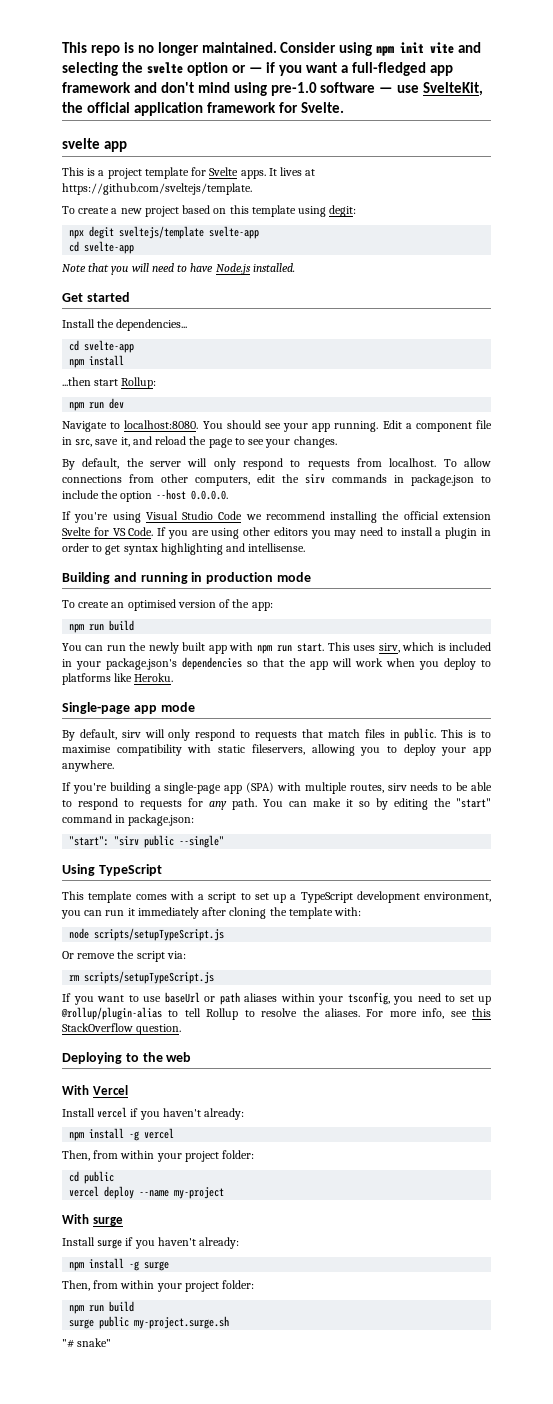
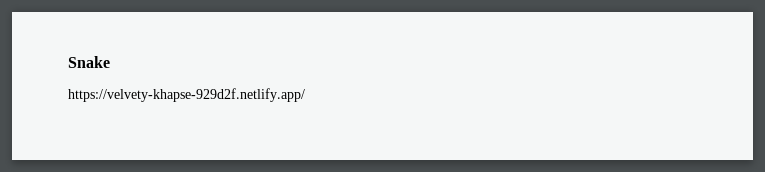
- This repo is no longer maintained. Consider using npm init vite and selecting the svelte option or — if you want a full-fledged app framework and don't mind using pre-1.0 software — use SvelteKit, the official application framework for Svelte.
- svelte app
- This is a project template for Svelte apps. It lives at https://github.com/sveltejs/template.
- To create a new project based on this template using degit:
- npx degit sveltejs/template svelte-app
- cd svelte-app
- Note that you will need to have Node.js installed.
- Get started
- Install the dependencies...
- cd svelte-app
- npm install
- ...then start Rollup:
- npm run dev
- Navigate to localhost:8080. You should see your app running. Edit a component file in src, save it, and reload the page to see your changes.
- By default, the server will only respond to requests from localhost. To allow connections from other computers, edit the sirv commands in package.json to include the option --host 0.0.0.0.
- If you're using Visual Studio Code we recommend installing the official extension Svelte for VS Code. If you are using other editors you may need to install a plugin in order to get syntax highlighting and intellisense.
- Building and running in production mode
- To create an optimised version of the app:
- npm run build
- You can run the newly built app with npm run start. This uses sirv, which is included in your package.json's dependencies so that the app will work when you deploy to platforms like Heroku.
- Single-page app mode
- By default, sirv will only respond to requests that match files in public. This is to maximise compatibility with static fileservers, allowing you to deploy your app anywhere.
- If you're building a single-page app (SPA) with multiple routes, sirv needs to be able to respond to requests for any path. You can make it so by editing the "start" command in package.json:
- "start": "sirv public --single"
- Using TypeScript
- This template comes with a script to set up a TypeScript development environment, you can run it immediately after cloning the template with:
- node scripts/setupTypeScript.js
- Or remove the script via:
- rm scripts/setupTypeScript.js
- If you want to use baseUrl or path aliases within your tsconfig, you need to set up @rollup/plugin-alias to tell Rollup to resolve the aliases. For more info, see this StackOverflow question.
- Deploying to the web
- With Vercel
- Install vercel if you haven't already:
- npm install -g vercel
- Then, from within your project folder:
- cd public
- vercel deploy --name my-project
- With surge
- Install surge if you haven't already:
- npm install -g surge
- Then, from within your project folder:
- npm run build
- surge public my-project.surge.sh
- "# snake"
+ Snake
+ https://velvety-khapse-929d2f.netlify.app/

